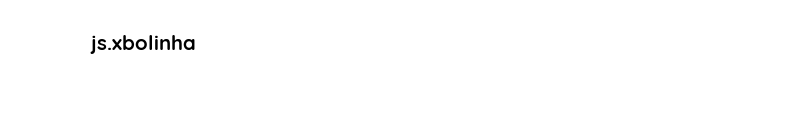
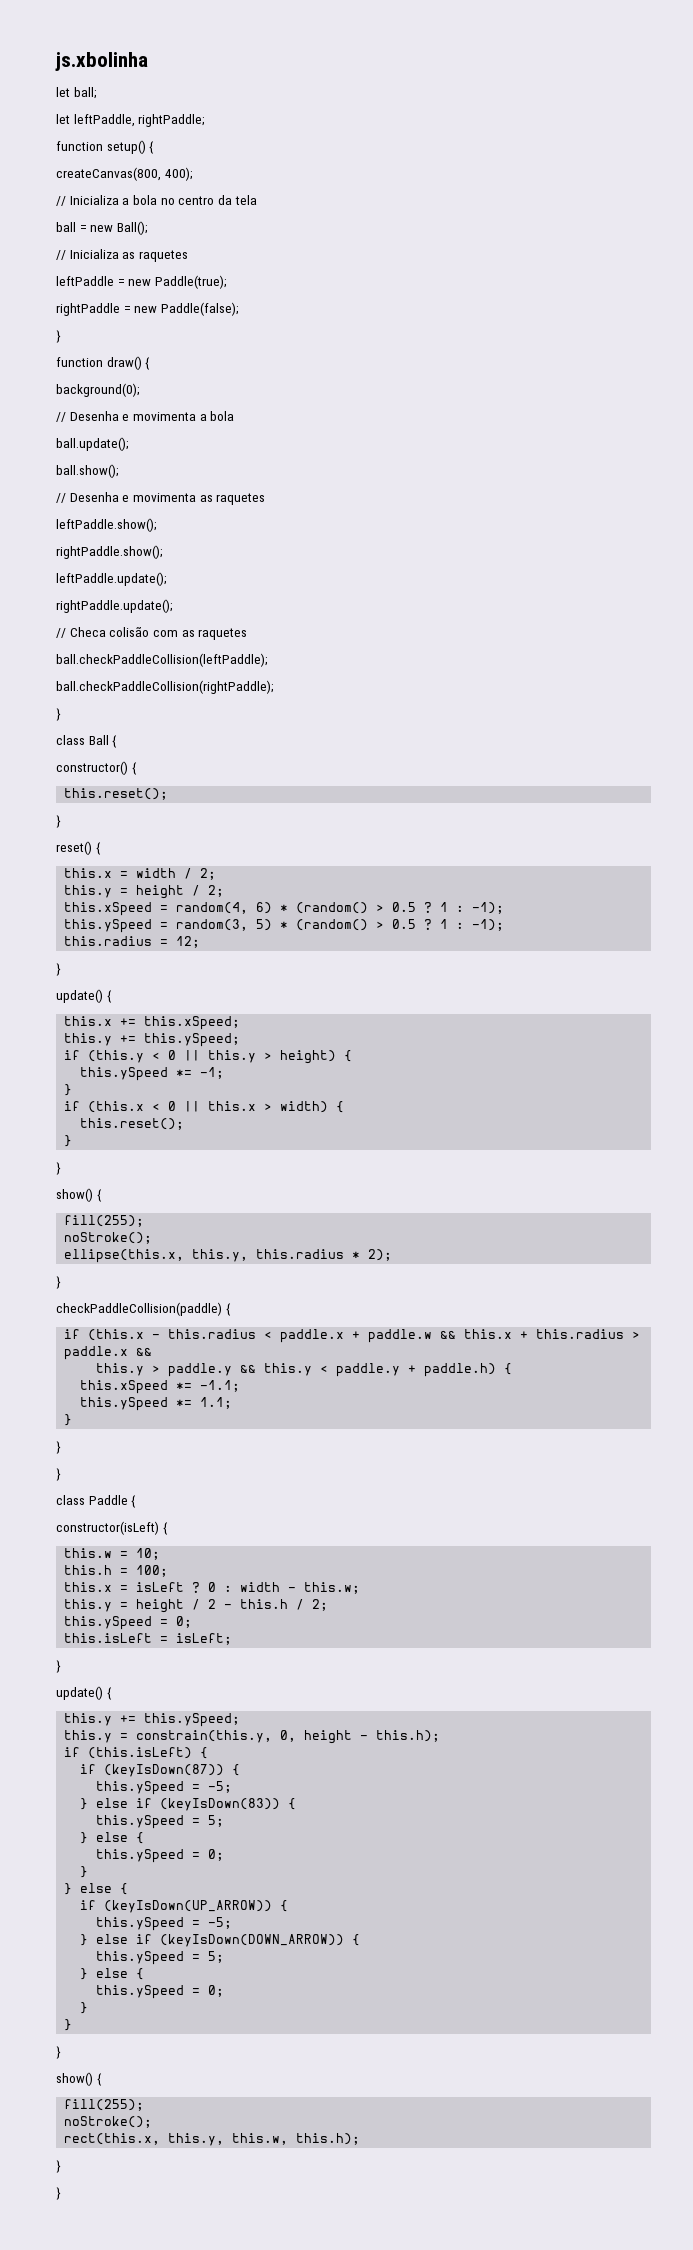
+ let ball;
+ let leftPaddle, rightPaddle;
+ function setup() {
+ createCanvas(800, 400);
+ // Inicializa a bola no centro da tela
+ ball = new Ball();
+ // Inicializa as raquetes
+ leftPaddle = new Paddle(true);
+ rightPaddle = new Paddle(false);
+ }
+ function draw() {
+ background(0);
+ // Desenha e movimenta a bola
+ ball.update();
+ ball.show();
+ // Desenha e movimenta as raquetes
+ leftPaddle.show();
+ rightPaddle.show();
+ leftPaddle.update();
+ rightPaddle.update();
+ // Checa colisão com as raquetes
+ ball.checkPaddleCollision(leftPaddle);
+ ball.checkPaddleCollision(rightPaddle);
+ }
+ class Ball {
+ constructor() {
+ this.reset();
+ }
+ reset() {
+ this.x = width / 2;
+ this.y = height / 2;
+ this.xSpeed = random(4, 6) * (random() > 0.5 ? 1 : -1);
+ this.ySpeed = random(3, 5) * (random() > 0.5 ? 1 : -1);
+ this.radius = 12;
+ }
+ update() {
+ this.x += this.xSpeed;
+ this.y += this.ySpeed;
+ if (this.y < 0 || this.y > height) {
+ this.ySpeed *= -1;
+ }
+ if (this.x < 0 || this.x > width) {
+ this.reset();
+ }
+ }
+ show() {
+ fill(255);
+ noStroke();
+ ellipse(this.x, this.y, this.radius * 2);
+ }
+ checkPaddleCollision(paddle) {
+ if (this.x - this.radius < paddle.x + paddle.w && this.x + this.radius > paddle.x &&
+ this.y > paddle.y && this.y < paddle.y + paddle.h) {
+ this.xSpeed *= -1.1;
+ this.ySpeed *= 1.1;
+ }
+ }
+ }
+ class Paddle {
+ constructor(isLeft) {
+ this.w = 10;
+ this.h = 100;
+ this.x = isLeft ? 0 : width - this.w;
+ this.y = height / 2 - this.h / 2;
+ this.ySpeed = 0;
+ this.isLeft = isLeft;
+ }
+ update() {
+ this.y += this.ySpeed;
+ this.y = constrain(this.y, 0, height - this.h);
+ if (this.isLeft) {
+ if (keyIsDown(87)) {
+ this.ySpeed = -5;
+ } else if (keyIsDown(83)) {
+ this.ySpeed = 5;
+ } else {
+ this.ySpeed = 0;
+ }
+ } else {
+ if (keyIsDown(UP_ARROW)) {
+ this.ySpeed = -5;
+ } else if (keyIsDown(DOWN_ARROW)) {
+ this.ySpeed = 5;
+ } else {
+ this.ySpeed = 0;
+ }
+ }
+ }
+ show() {
+ fill(255);
+ noStroke();
+ rect(this.x, this.y, this.w, this.h);
+ }
+ }

